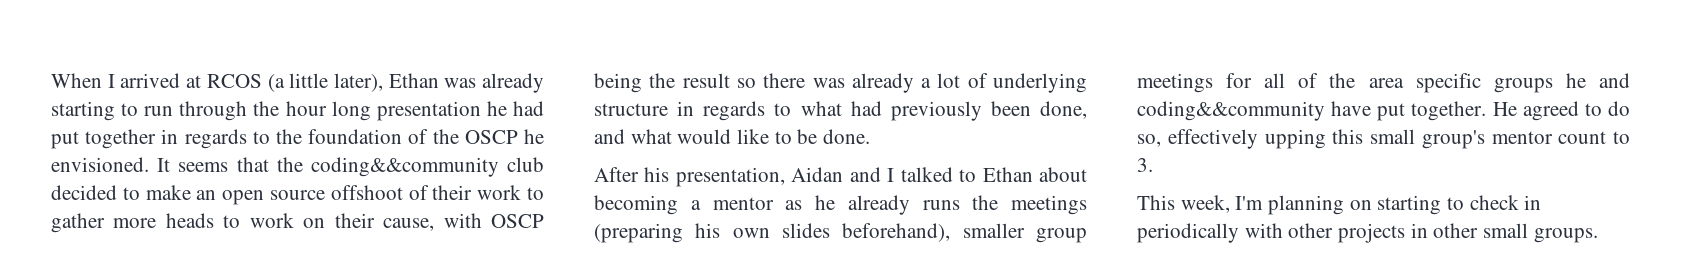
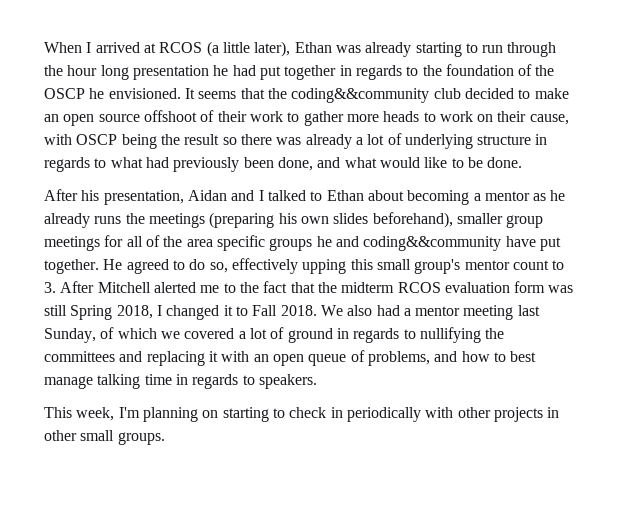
- He agreed to do so, effectively upping this small group's mentor count to 3.
+ He agreed to do so, effectively upping this small group's mentor count to 3. After Mitchell alerted me to the fact that the midterm RCOS evaluation form was still Spring 2018, I changed it to Fall 2018. We also had a mentor meeting last Sunday, of which we covered a lot of ground in regards to nullifying the committees and replacing it with an open queue of problems, and how to best manage talking time in regards to speakers.

